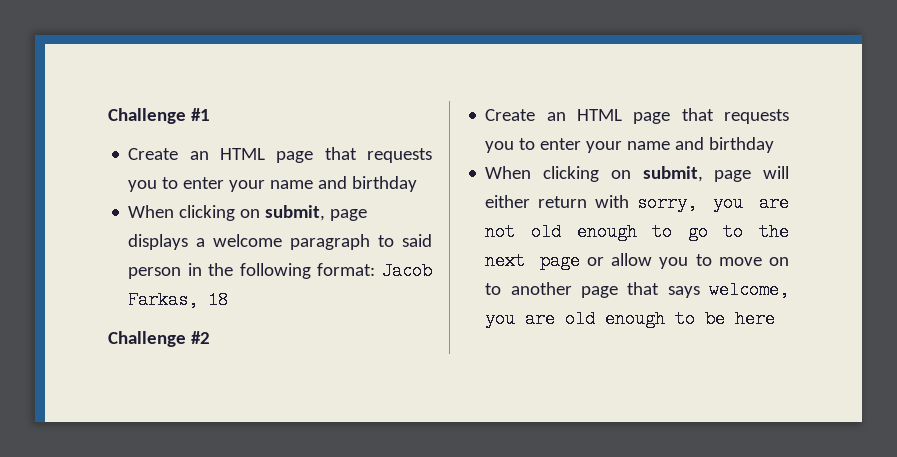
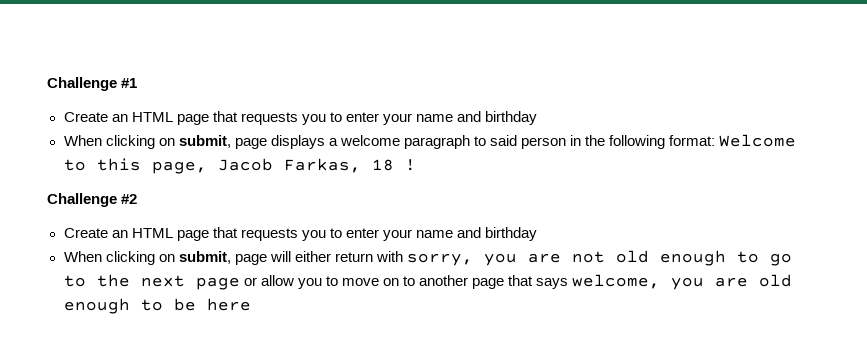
- When clicking on submit, page displays a welcome paragraph to said person in the following format: Jacob Farkas, 18
+ When clicking on submit, page displays a welcome paragraph to said person in the following format: Welcome to this page, Jacob Farkas, 18 !

